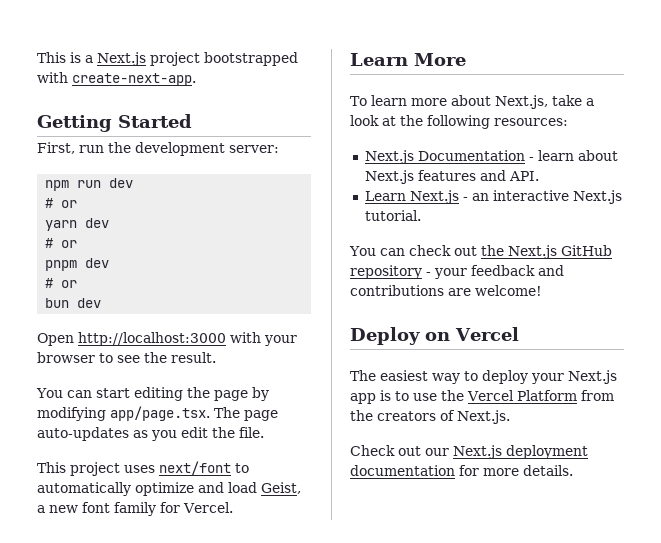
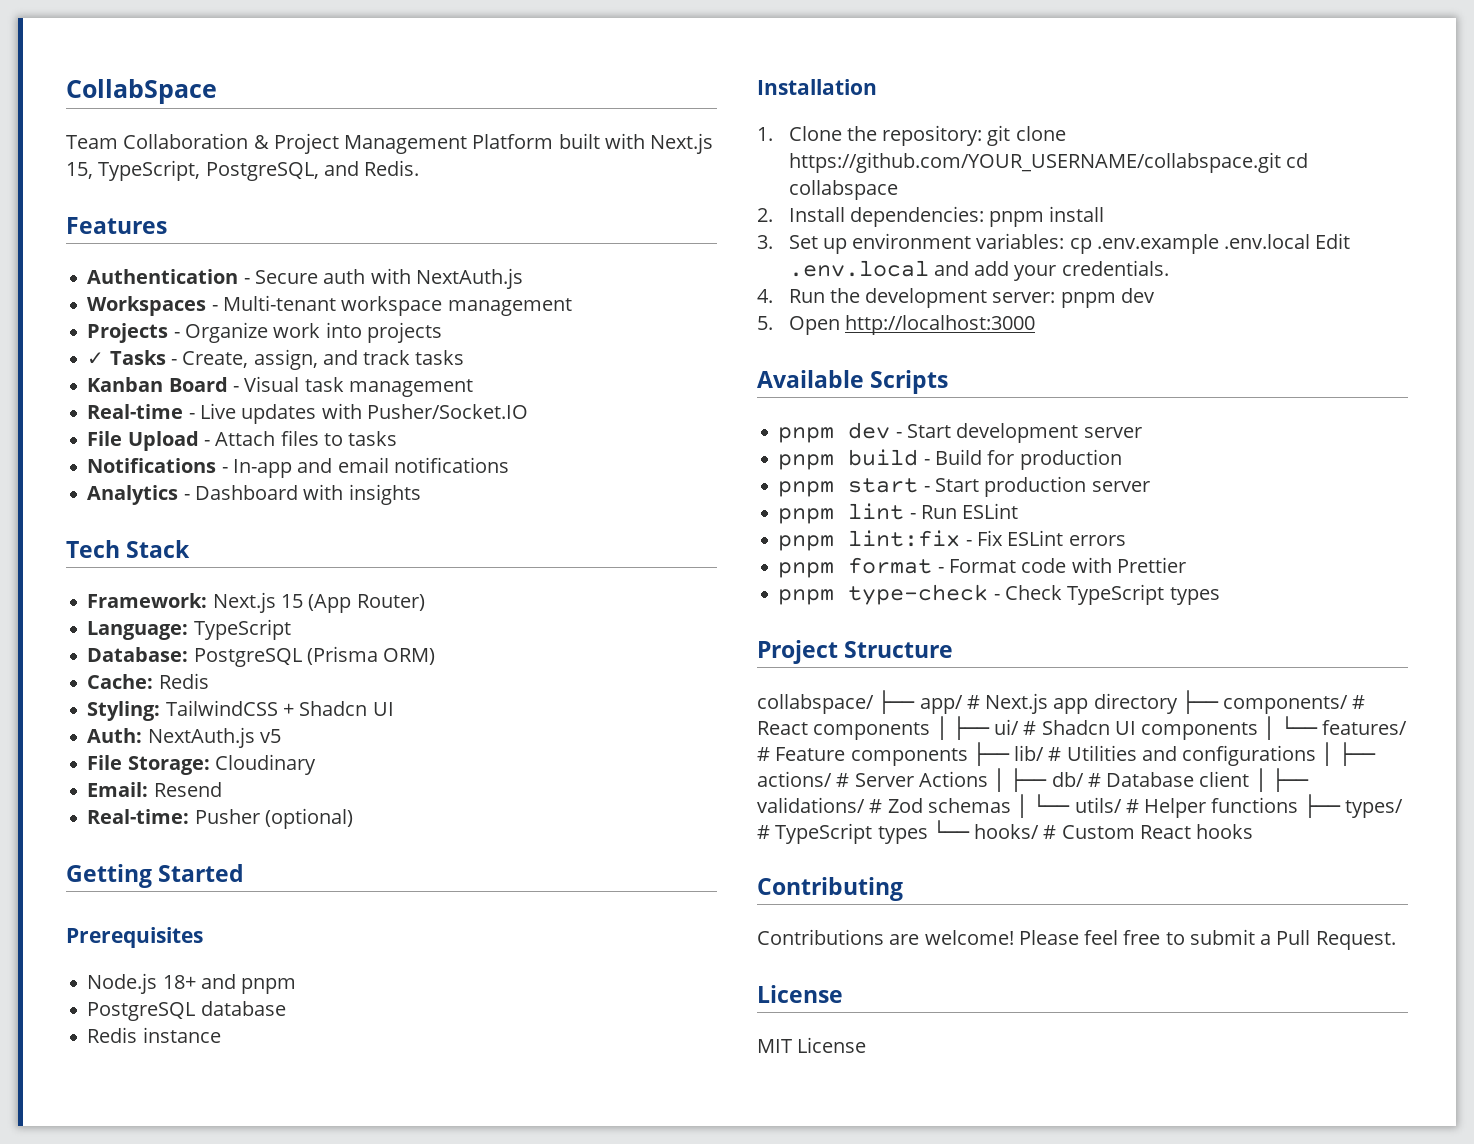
- This is a Next.js project bootstrapped with create-next-app.
+ CollabSpace
+ Team Collaboration & Project Management Platform built with Next.js 15, TypeScript, PostgreSQL, and Redis.
+ Features
+ Authentication - Secure auth with NextAuth.js
+ Workspaces - Multi-tenant workspace management
+ Projects - Organize work into projects
+ ✓ Tasks - Create, assign, and track tasks
+ Kanban Board - Visual task management
+ Real-time - Live updates with Pusher/Socket.IO
+ File Upload - Attach files to tasks
+ Notifications - In-app and email notifications
+ Analytics - Dashboard with insights
+ Tech Stack
+ Framework: Next.js 15 (App Router)
+ Language: TypeScript
+ Database: PostgreSQL (Prisma ORM)
+ Cache: Redis
+ Styling: TailwindCSS + Shadcn UI
+ Auth: NextAuth.js v5
+ File Storage: Cloudinary
+ Email: Resend
+ Real-time: Pusher (optional)
  Getting Started
- First, run the development server:
- npm run dev
- # or
- yarn dev
- # or
- pnpm dev
- # or
- bun dev
- Open http://localhost:3000 with your browser to see the result.
- You can start editing the page by modifying app/page.tsx. The page auto-updates as you edit the file.
- This project uses next/font to automatically optimize and load Geist, a new font family for Vercel.
- Learn More
- To learn more about Next.js, take a look at the following resources:
- Next.js Documentation - learn about Next.js features and API.
- Learn Next.js - an interactive Next.js tutorial.
- You can check out the Next.js GitHub repository - your feedback and contributions are welcome!
- Deploy on Vercel
- The easiest way to deploy your Next.js app is to use the Vercel Platform from the creators of Next.js.
- Check out our Next.js deployment documentation for more details.
+ Prerequisites
+ Node.js 18+ and pnpm
+ PostgreSQL database
+ Redis instance
+ Installation
+ 1. Clone the repository: git clone https://github.com/YOUR_USERNAME/collabspace.git cd collabspace
+ 2. Install dependencies: pnpm install
+ 3. Set up environment variables: cp .env.example .env.local Edit .env.local and add your credentials.
+ 4. Run the development server: pnpm dev
+ 5. Open http://localhost:3000
+ Available Scripts
+ pnpm dev - Start development server
+ pnpm build - Build for production
+ pnpm start - Start production server
+ pnpm lint - Run ESLint
+ pnpm lint:fix - Fix ESLint errors
+ pnpm format - Format code with Prettier
+ pnpm type-check - Check TypeScript types
+ Project Structure
+ collabspace/ ├── app/ # Next.js app directory ├── components/ # React components │ ├── ui/ # Shadcn UI components │ └── features/ # Feature components ├── lib/ # Utilities and configurations │ ├── actions/ # Server Actions │ ├── db/ # Database client │ ├── validations/ # Zod schemas │ └── utils/ # Helper functions ├── types/ # TypeScript types └── hooks/ # Custom React hooks
+ Contributing
+ Contributions are welcome! Please feel free to submit a Pull Request.
+ License
+ MIT License

